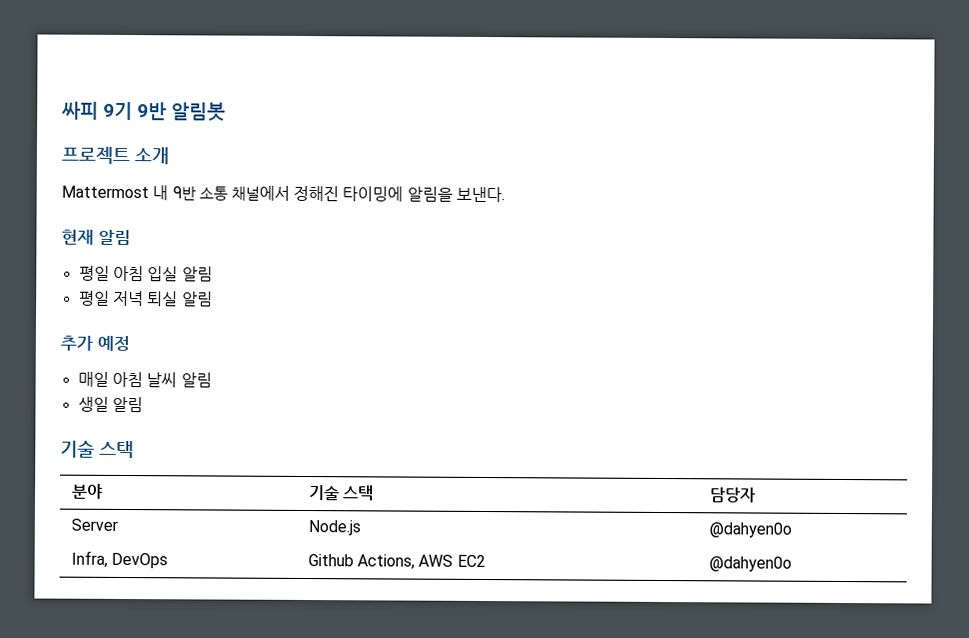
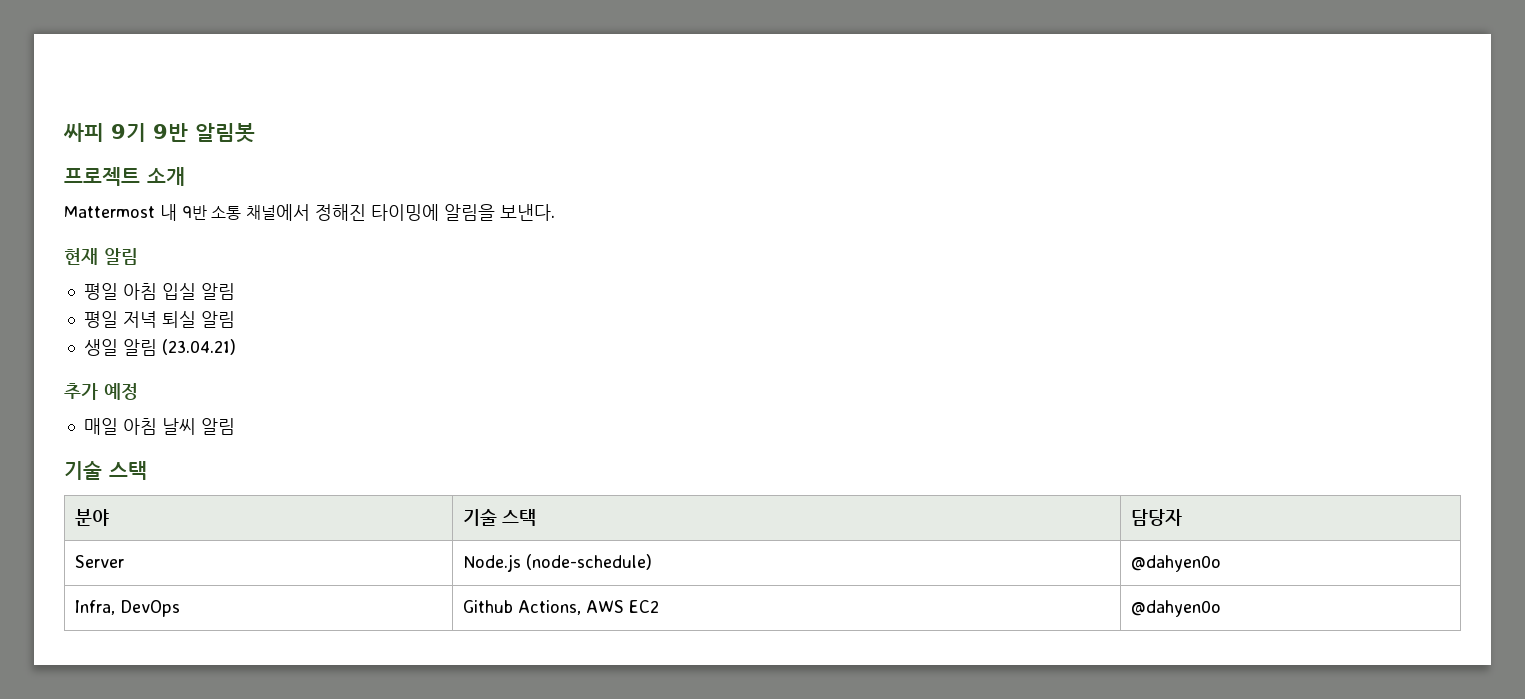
+ 생일 알림 (23.04.21)
- 생일 알림
- Server | Node.js | @dahyen0o
+ Server | Node.js (node-schedule) | @dahyen0o

